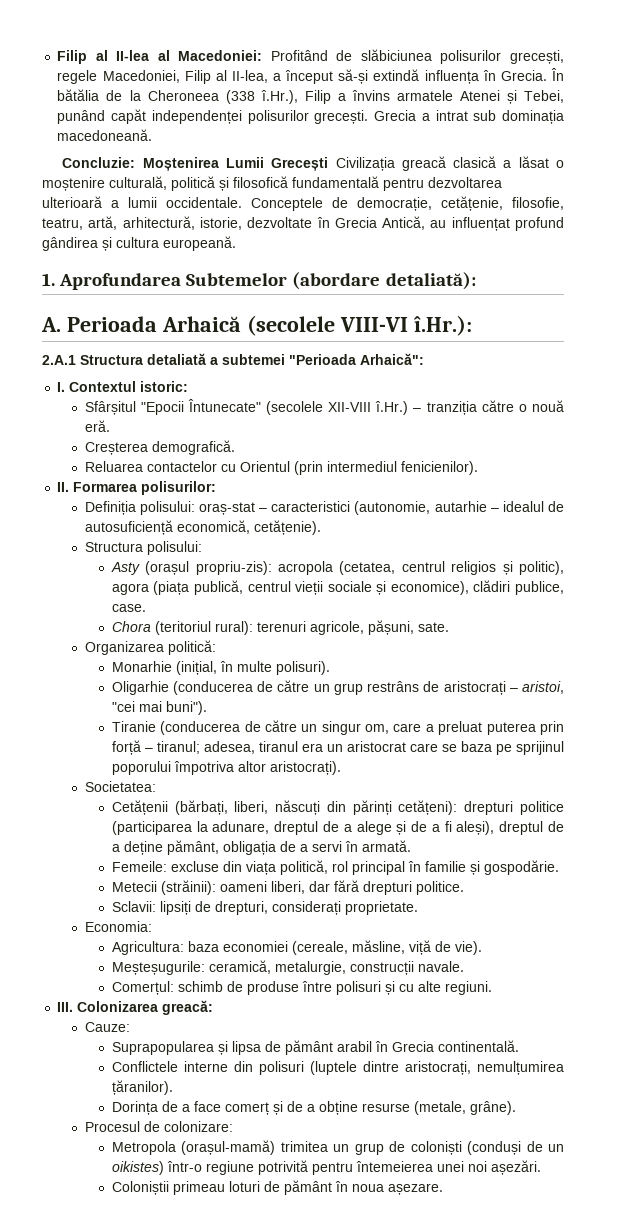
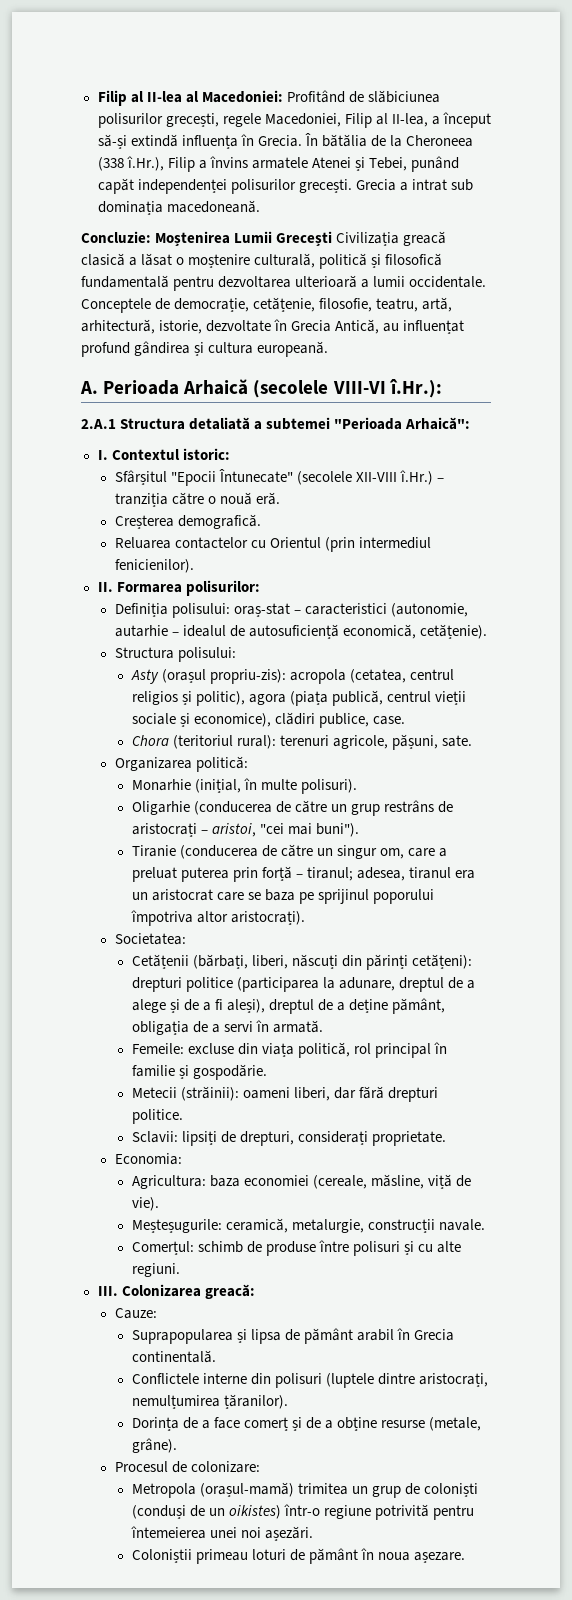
- 1. Aprofundarea Subtemelor (abordare detaliată):

